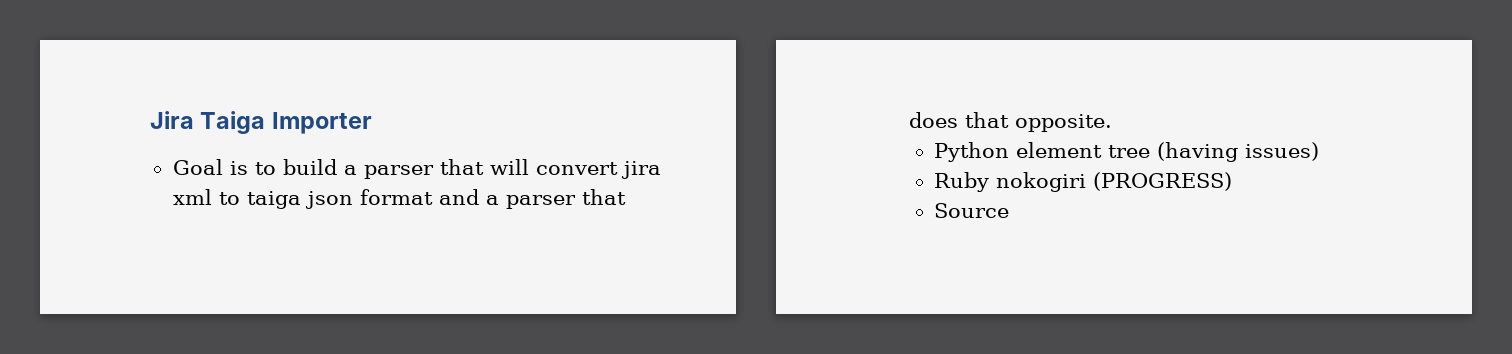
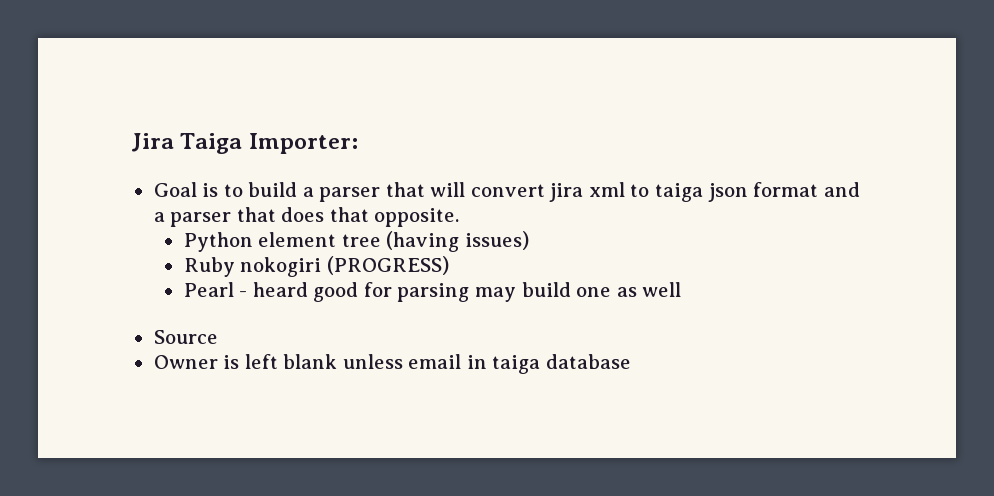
- Jira Taiga Importer
+ Jira Taiga Importer:
+ Pearl - heard good for parsing may build one as well
  Source
+ Owner is left blank unless email in taiga database

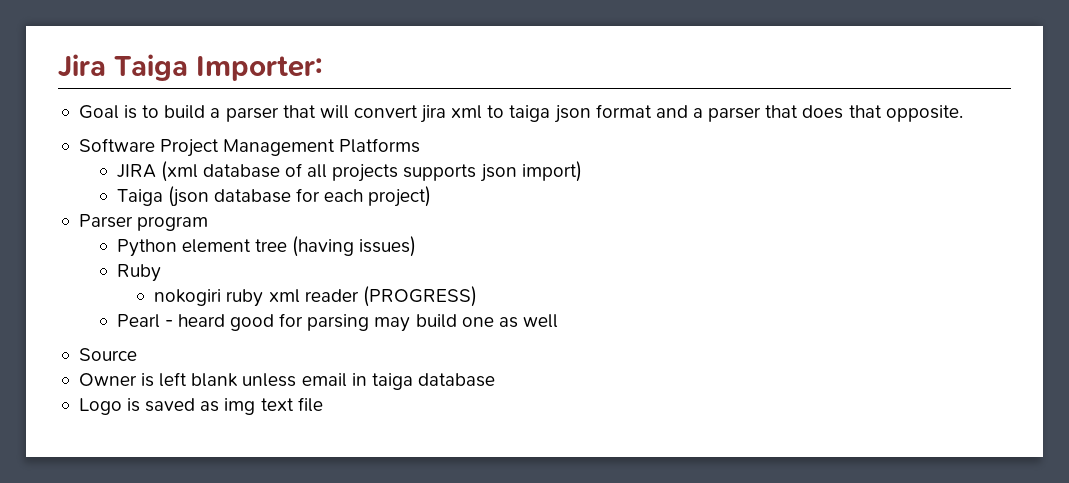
+ Software Project Management Platforms
+ JIRA (xml database of all projects supports json import)
+ Taiga (json database for each project)
+ Parser program
- Ruby nokogiri (PROGRESS)
+ Ruby
+ nokogiri ruby xml reader (PROGRESS)
+ Logo is saved as img text file

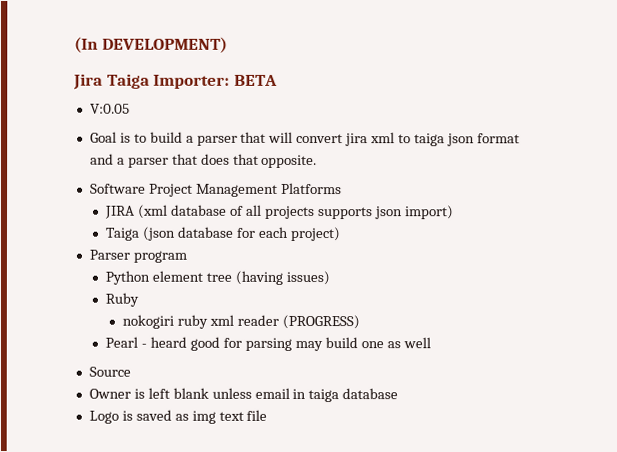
+ (In DEVELOPMENT)
- Jira Taiga Importer:
+ Jira Taiga Importer: BETA
+ V:0.05

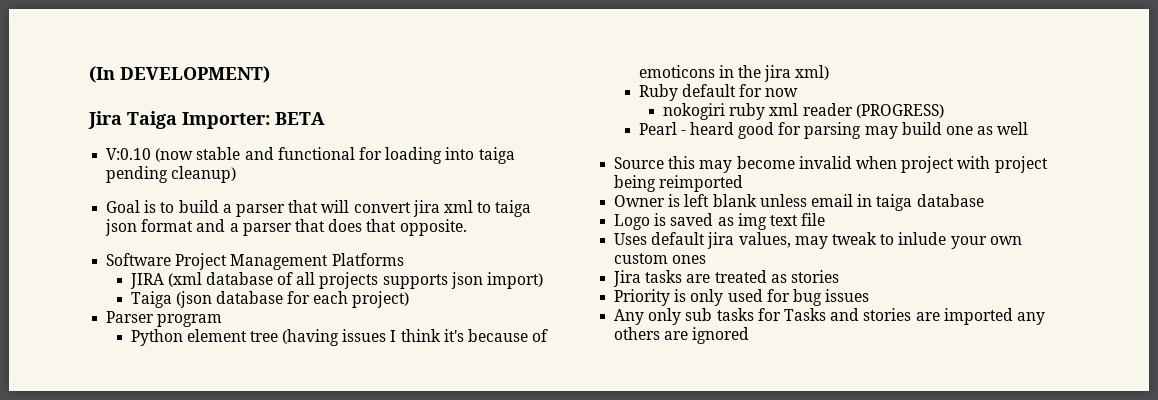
- V:0.05
+ V:0.10 (now stable and functional for loading into taiga pending cleanup)
- Python element tree (having issues)
- Ruby
+ Python element tree (having issues I think it's because of emoticons in the jira xml)
+ Ruby default for now
- Source
+ Source this may become invalid when project with project being reimported
+ Uses default jira values, may tweak to inlude your own custom ones
+ Jira tasks are treated as stories
+ Priority is only used for bug issues
+ Any only sub tasks for Tasks and stories are imported any others are ignored

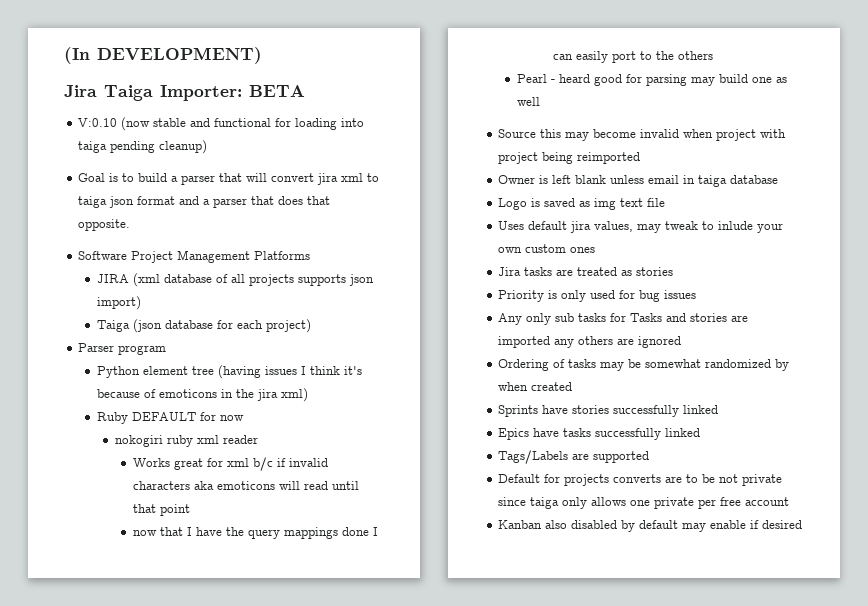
- Ruby default for now
+ Ruby DEFAULT for now
- nokogiri ruby xml reader (PROGRESS)
+ nokogiri ruby xml reader
+ Works great for xml b/c if invalid characters aka emoticons will read until that point
+ now that I have the query mappings done I can easily port to the others
+ Ordering of tasks may be somewhat randomized by when created
+ Sprints have stories successfully linked
+ Epics have tasks successfully linked
+ Tags/Labels are supported
+ Default for projects converts are to be not private since taiga only allows one private per free account
+ Kanban also disabled by default may enable if desired

